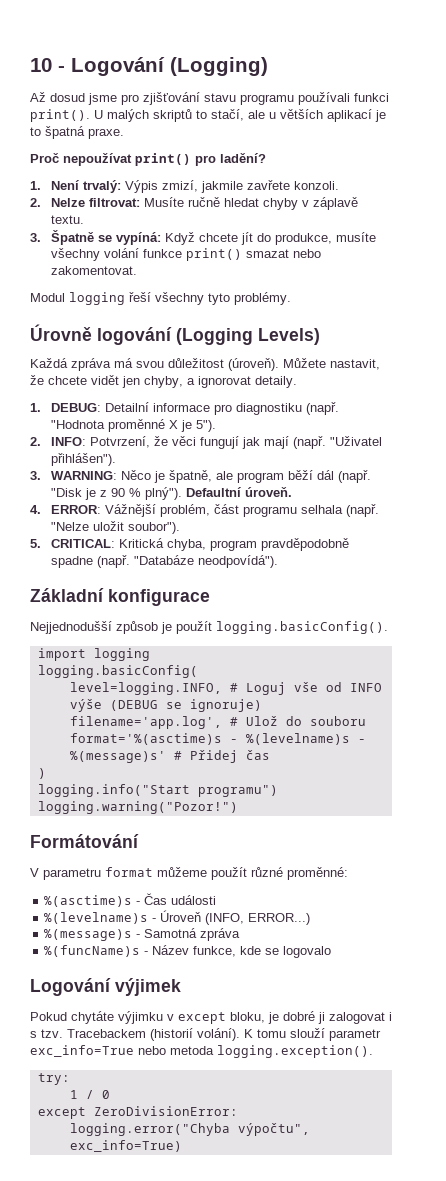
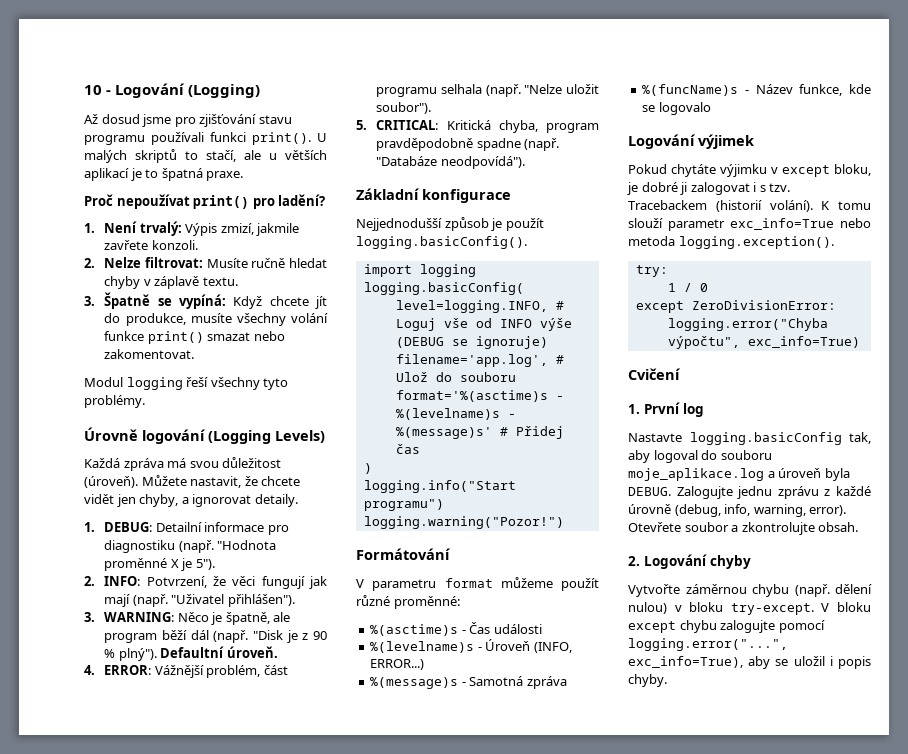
+ Cvičení
+ 1. První log
+ Nastavte logging.basicConfig tak, aby logoval do souboru moje_aplikace.log a úroveň byla DEBUG. Zalogujte jednu zprávu z každé úrovně (debug, info, warning, error). Otevřete soubor a zkontrolujte obsah.
+ 2. Logování chyby
+ Vytvořte záměrnou chybu (např. dělení nulou) v bloku try-except. V bloku except chybu zalogujte pomocí logging.error("...", exc_info=True), aby se uložil i popis chyby.

